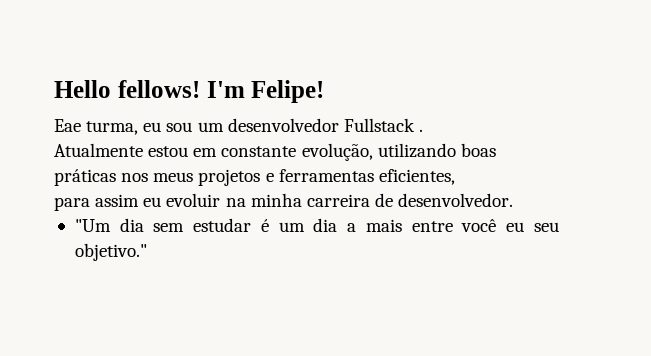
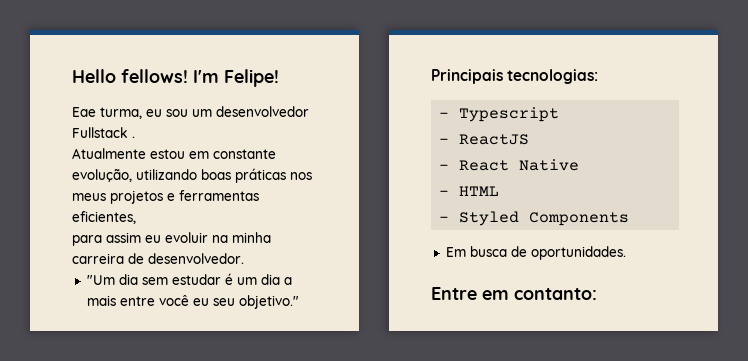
+ Principais tecnologias:
+ - Typescript
+ - ReactJS
+ - React Native
+ - HTML
+ - Styled Components
+ Em busca de oportunidades.
+ Entre em contanto:

